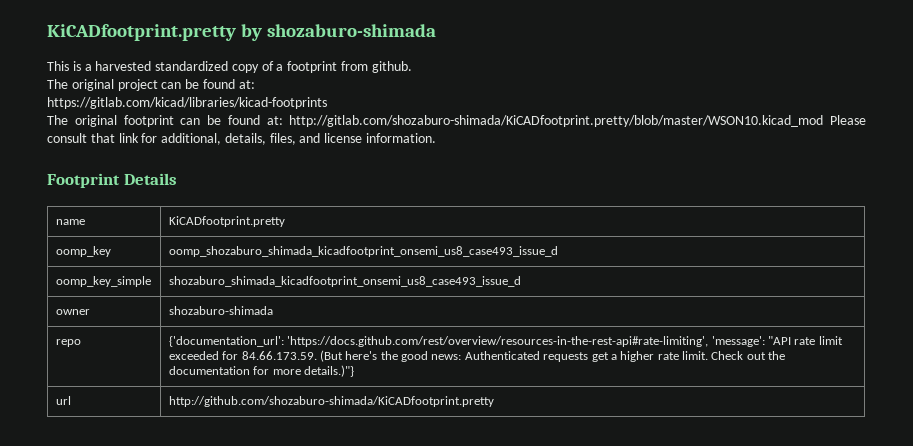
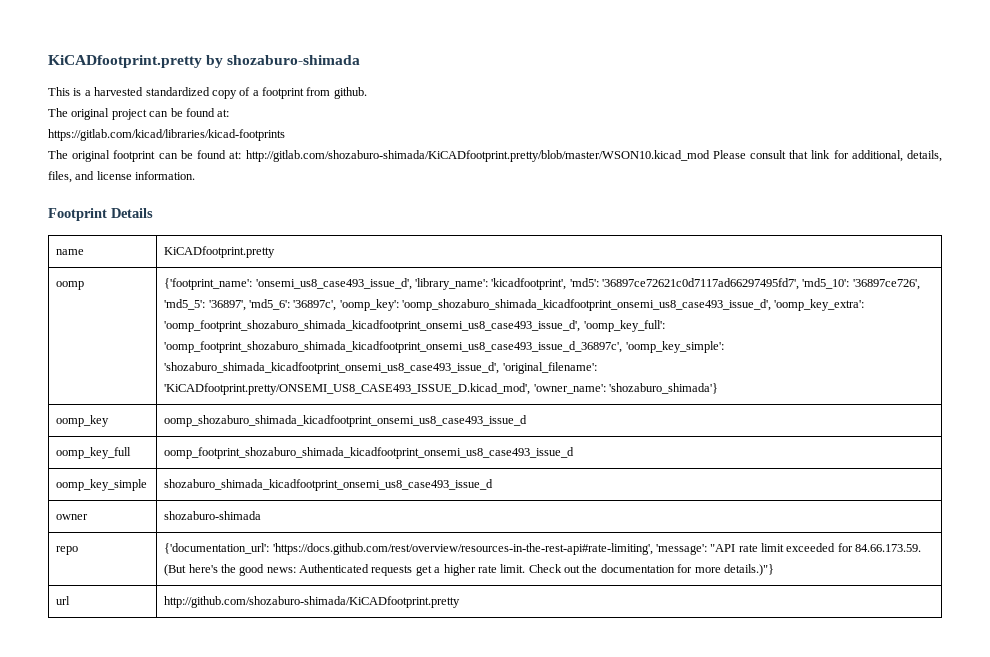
+ oomp | {'footprint_name': 'onsemi_us8_case493_issue_d', 'library_name': 'kicadfootprint', 'md5': '36897ce72621c0d7117ad66297495fd7', 'md5_10': '36897ce726', 'md5_5': '36897', 'md5_6': '36897c', 'oomp_key': 'oomp_shozaburo_shimada_kicadfootprint_onsemi_us8_case493_issue_d', 'oomp_key_extra': 'oomp_footprint_shozaburo_shimada_kicadfootprint_onsemi_us8_case493_issue_d', 'oomp_key_full': 'oomp_footprint_shozaburo_shimada_kicadfootprint_onsemi_us8_case493_issue_d_36897c', 'oomp_key_simple': 'shozaburo_shimada_kicadfootprint_onsemi_us8_case493_issue_d', 'original_filename': 'KiCADfootprint.pretty/ONSEMI_US8_CASE493_ISSUE_D.kicad_mod', 'owner_name': 'shozaburo_shimada'}
+ oomp_key_full | oomp_footprint_shozaburo_shimada_kicadfootprint_onsemi_us8_case493_issue_d

